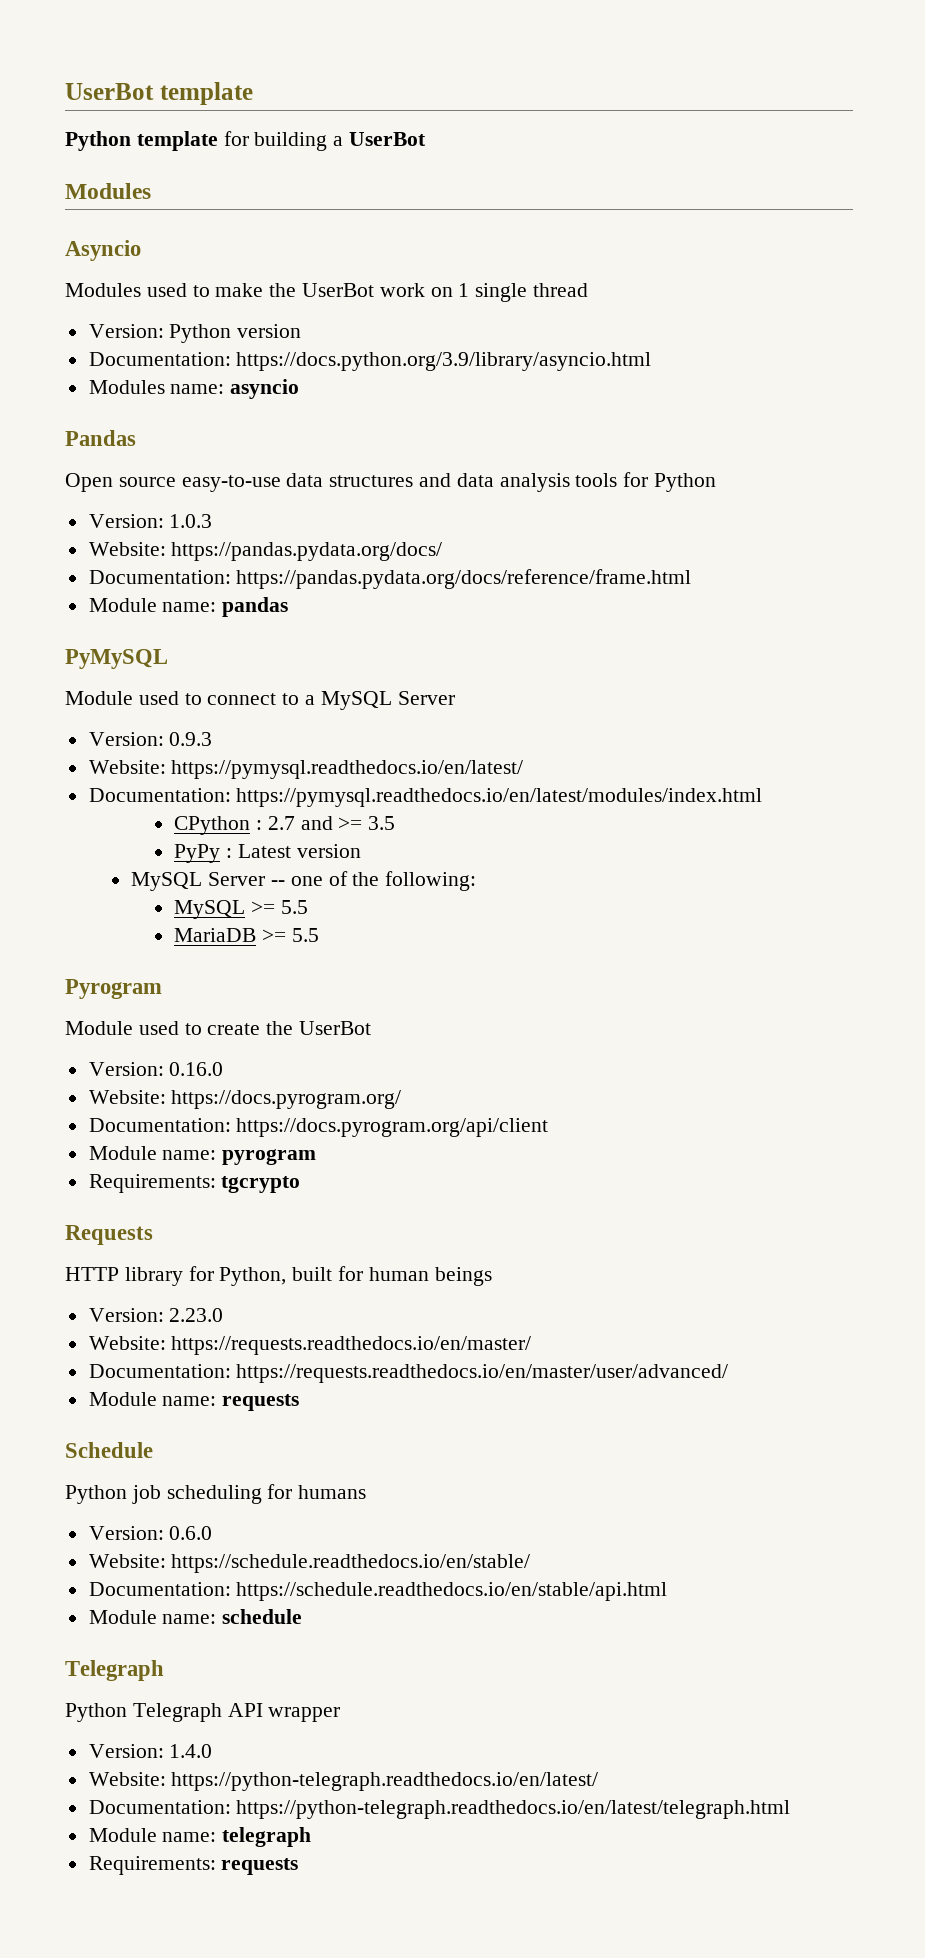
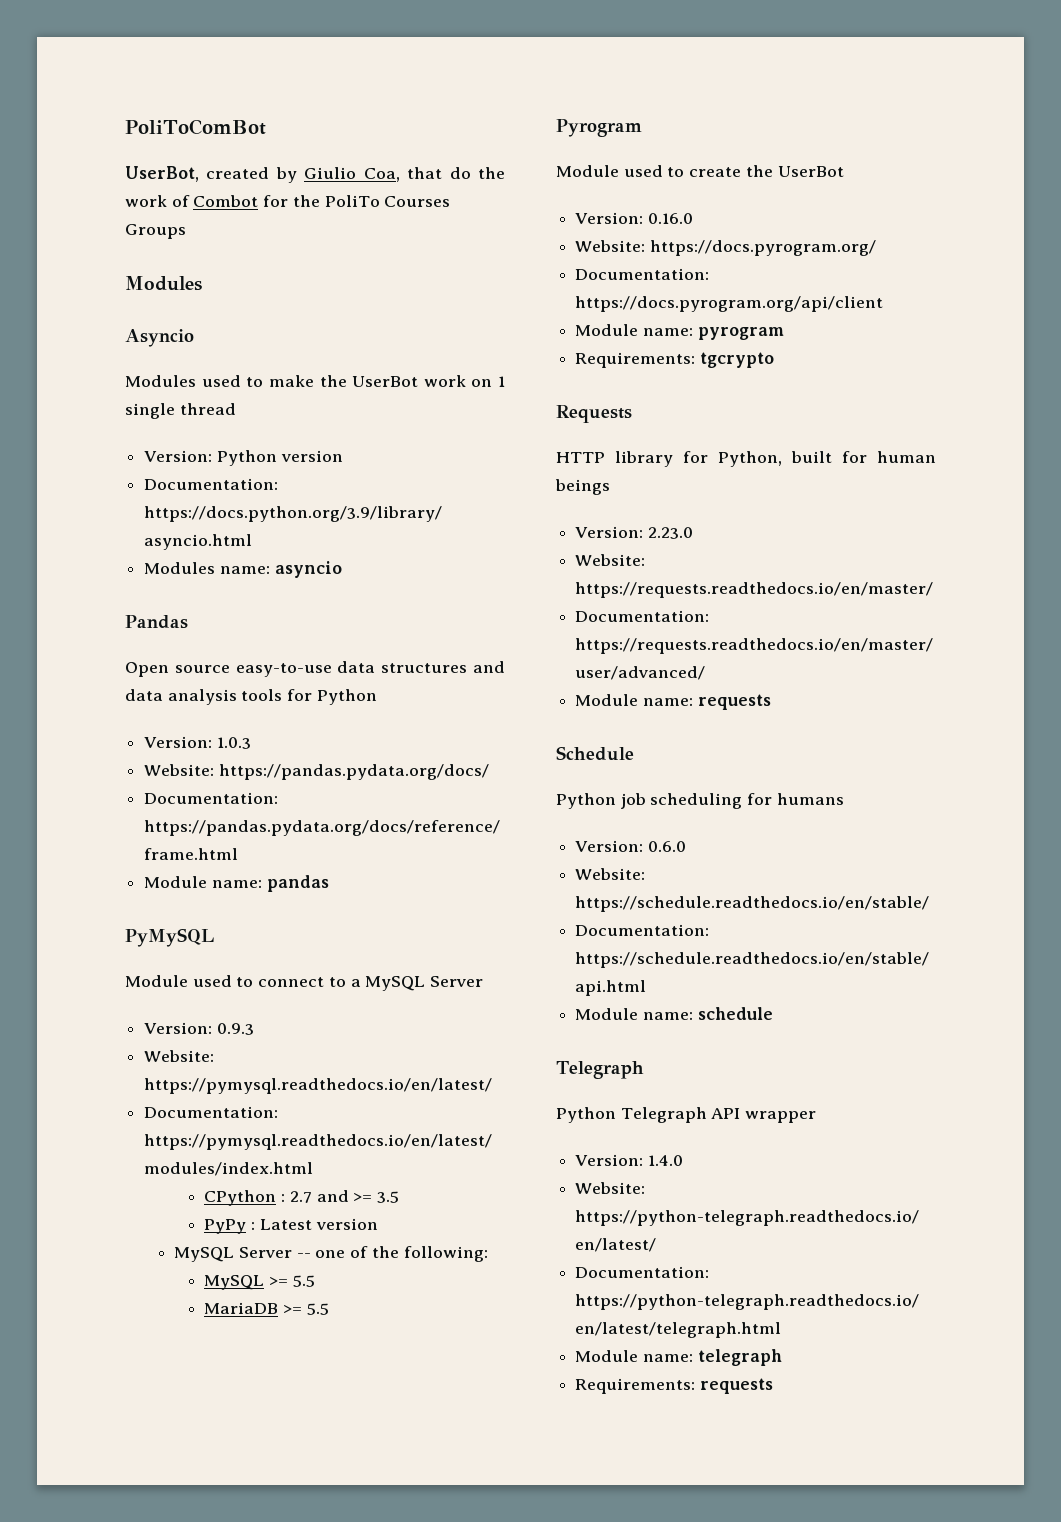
- UserBot template
- Python template for building a UserBot
+ PoliToComBot
+ UserBot, created by Giulio Coa, that do the work of Combot for the PoliTo Courses Groups

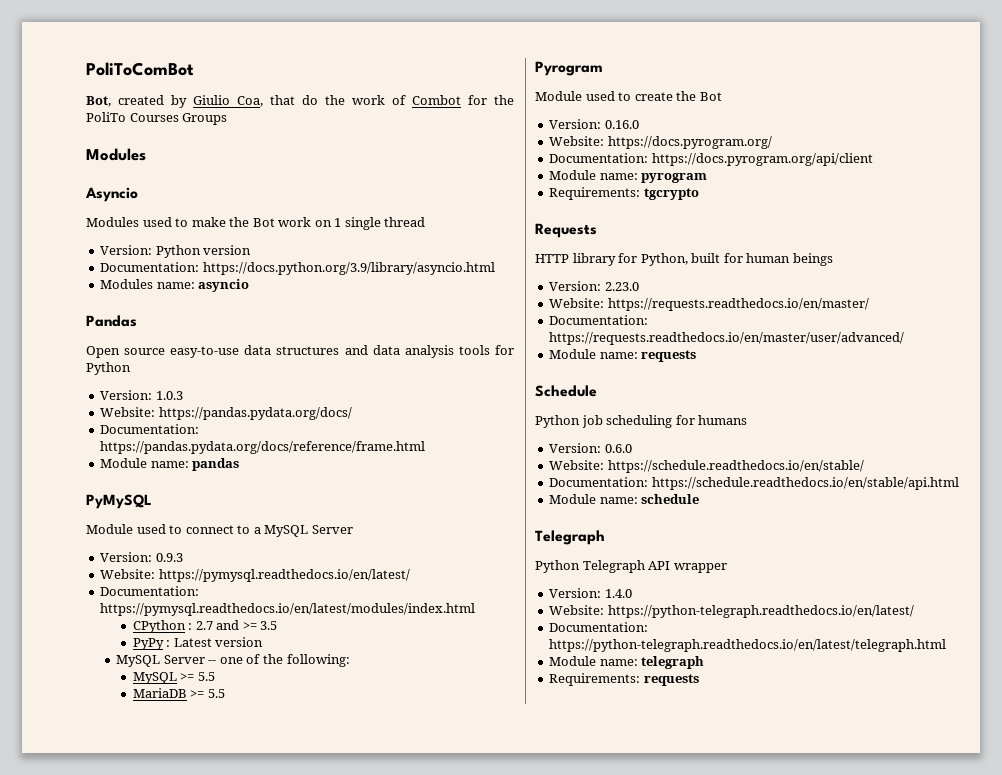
- UserBot, created by Giulio Coa, that do the work of Combot for the PoliTo Courses Groups
+ Bot, created by Giulio Coa, that do the work of Combot for the PoliTo Courses Groups
- Modules used to make the UserBot work on 1 single thread
+ Modules used to make the Bot work on 1 single thread
- Module used to create the UserBot
+ Module used to create the Bot

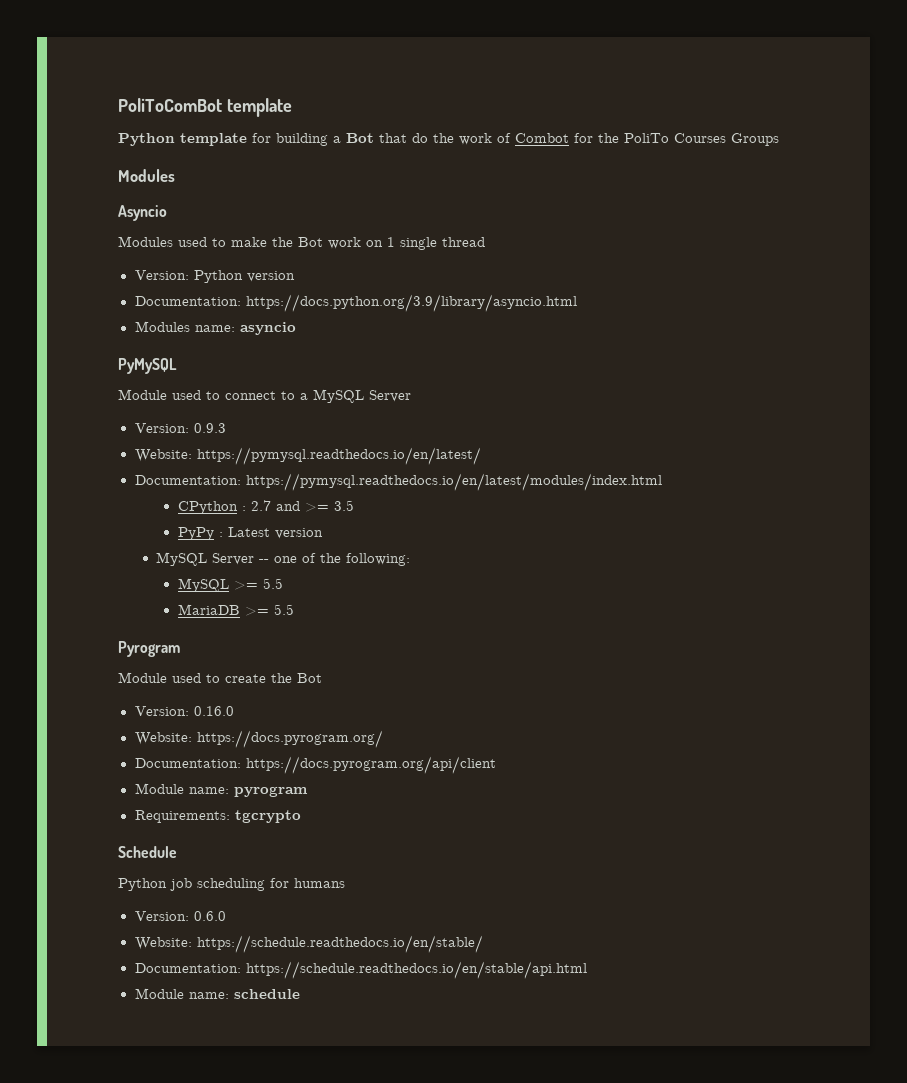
- PoliToComBot
- Bot, created by Giulio Coa, that do the work of Combot for the PoliTo Courses Groups
+ PoliToComBot template
+ Python template for building a Bot that do the work of Combot for the PoliTo Courses Groups
- Pandas
- Open source easy-to-use data structures and data analysis tools for Python
- Version: 1.0.3
- Website: https://pandas.pydata.org/docs/
- Documentation: https://pandas.pydata.org/docs/reference/frame.html
- Module name: pandas
- Requests
- HTTP library for Python, built for human beings
- Version: 2.23.0
- Website: https://requests.readthedocs.io/en/master/
- Documentation: https://requests.readthedocs.io/en/master/user/advanced/
- Module name: requests
  Module name: schedule
- Telegraph
- Python Telegraph API wrapper
- Version: 1.4.0
- Website: https://python-telegraph.readthedocs.io/en/latest/
- Documentation: https://python-telegraph.readthedocs.io/en/latest/telegraph.html
- Module name: telegraph
- Requirements: requests

